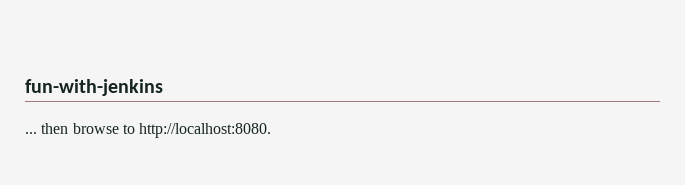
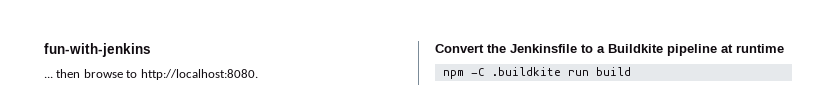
+ Convert the Jenkinsfile to a Buildkite pipeline at runtime
+ npm -C .buildkite run build

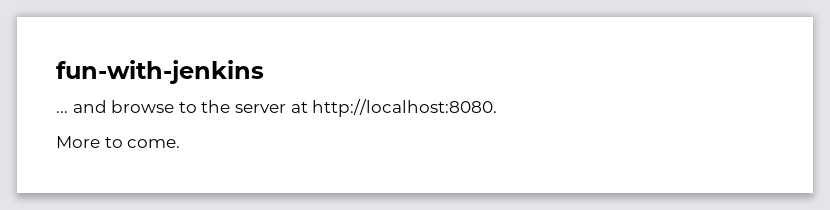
- ... then browse to http://localhost:8080.
- Convert the Jenkinsfile to a Buildkite pipeline at runtime
- npm -C .buildkite run build
+ ... and browse to the server at http://localhost:8080.
+ More to come.

